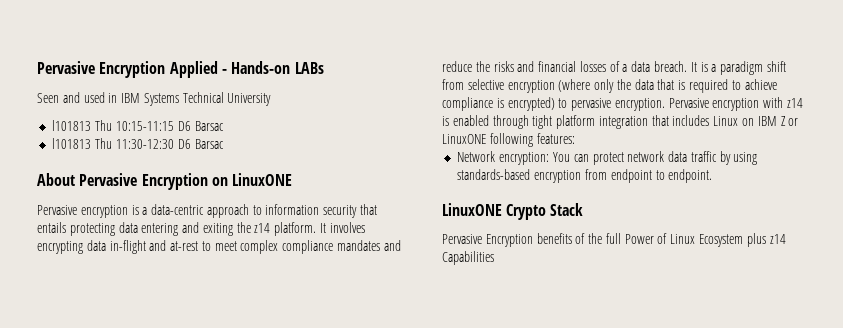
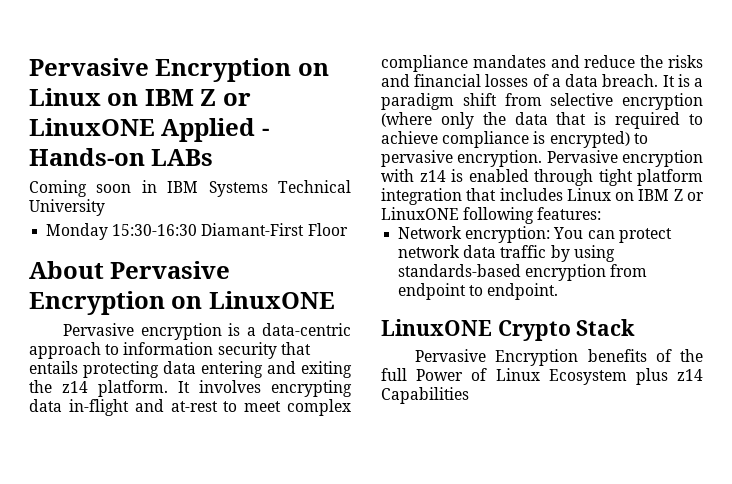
- Pervasive Encryption Applied - Hands-on LABs
+ Pervasive Encryption on Linux on IBM Z or LinuxONE Applied - Hands-on LABs
- Seen and used in IBM Systems Technical University
+ Coming soon in IBM Systems Technical University
- l101813 Thu 10:15-11:15 D6 Barsac
- l101813 Thu 11:30-12:30 D6 Barsac
+ Monday 15:30-16:30 Diamant-First Floor

